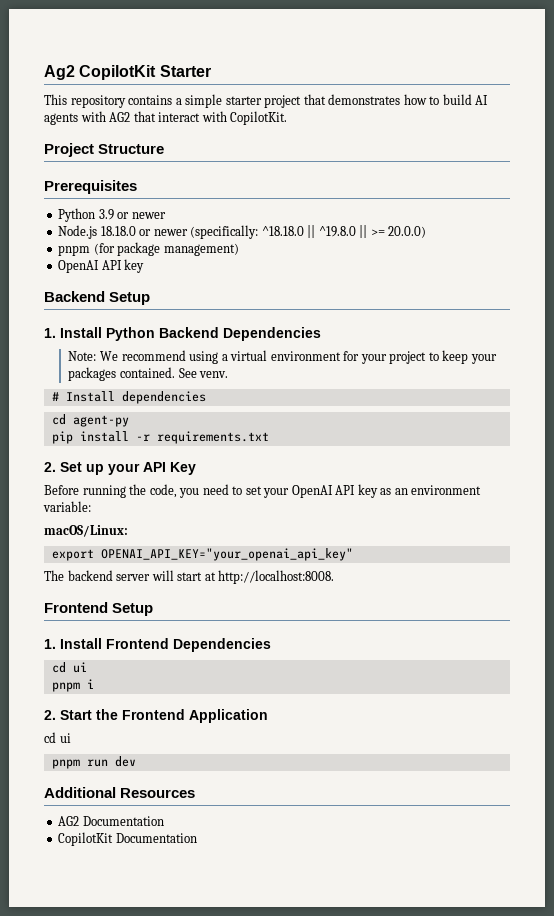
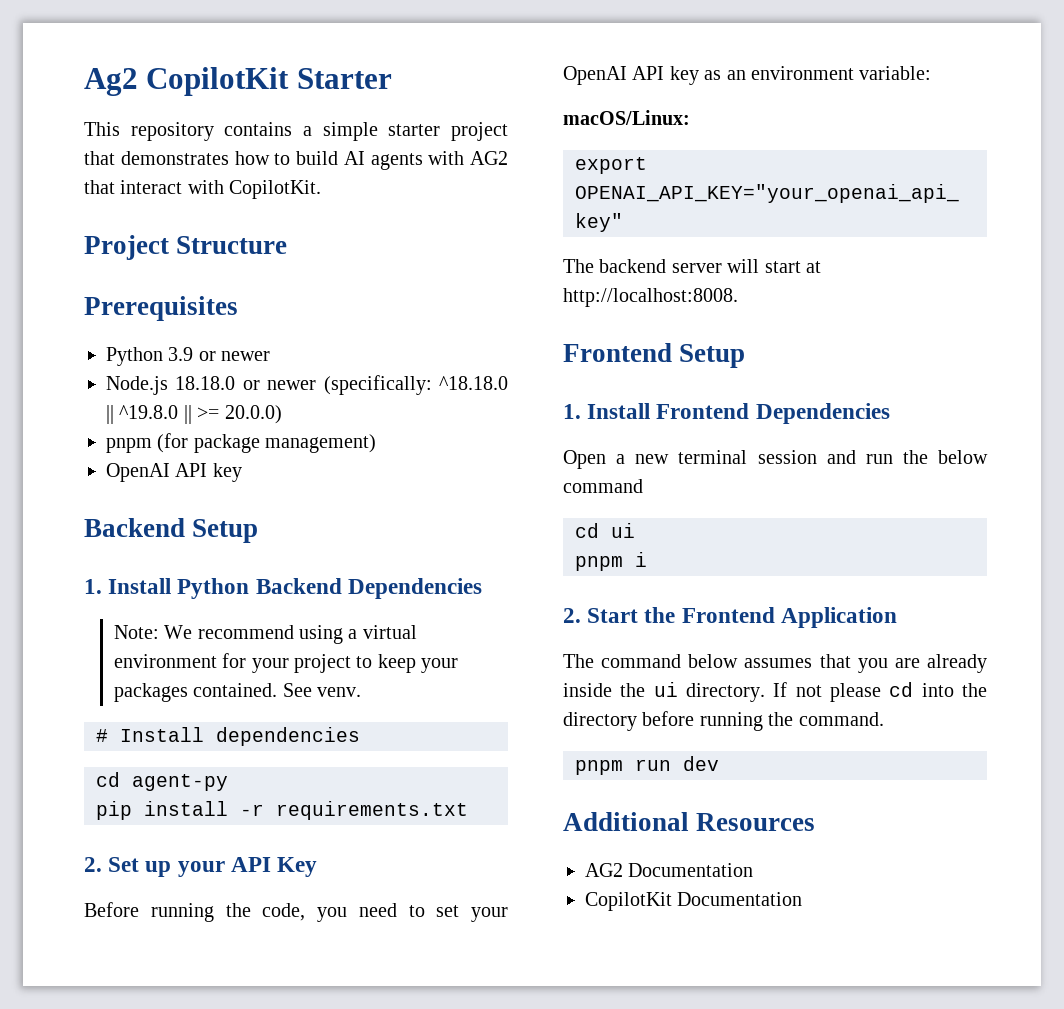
+ Open a new terminal session and run the below command
  2. Start the Frontend Application
- cd ui
+ The command below assumes that you are already inside the ui directory. If not please cd into the directory before running the command.

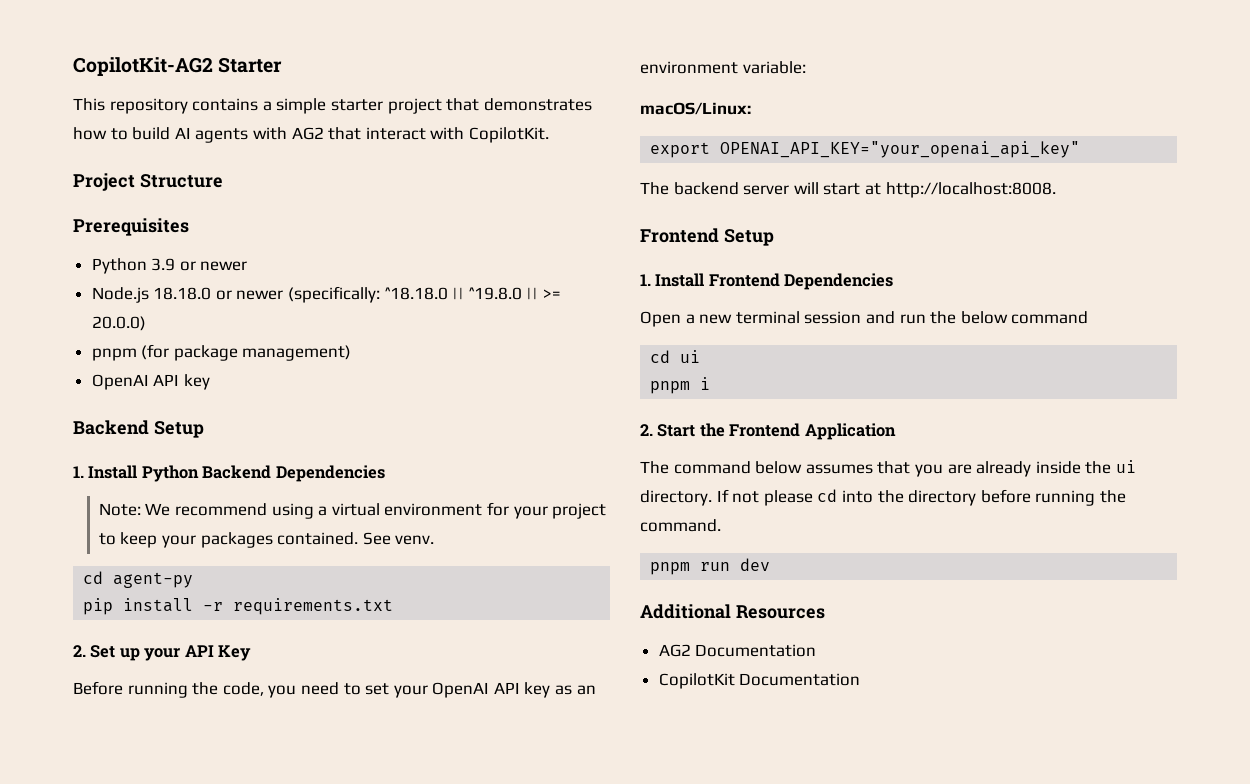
- Ag2 CopilotKit Starter
+ CopilotKit-AG2 Starter
- # Install dependencies

